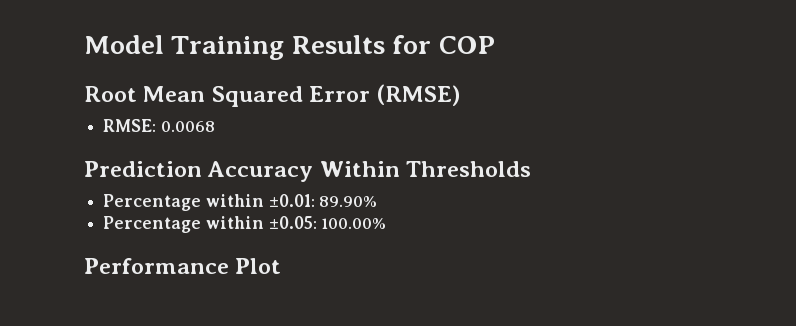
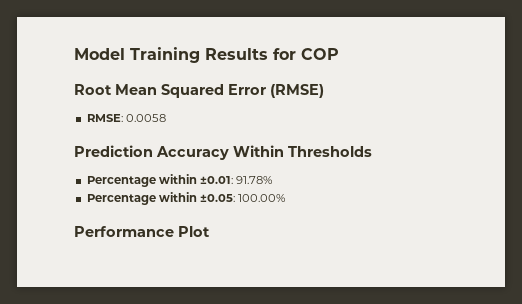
- RMSE: 0.0068
+ RMSE: 0.0058
- Percentage within ±0.01: 89.90%
+ Percentage within ±0.01: 91.78%

